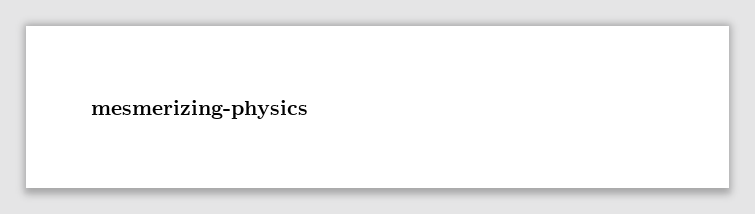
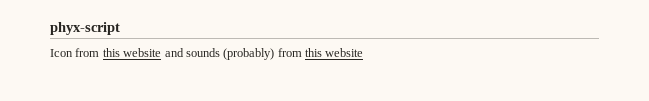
- mesmerizing-physics
+ phyx-script
+ Icon from this website and sounds (probably) from this website

